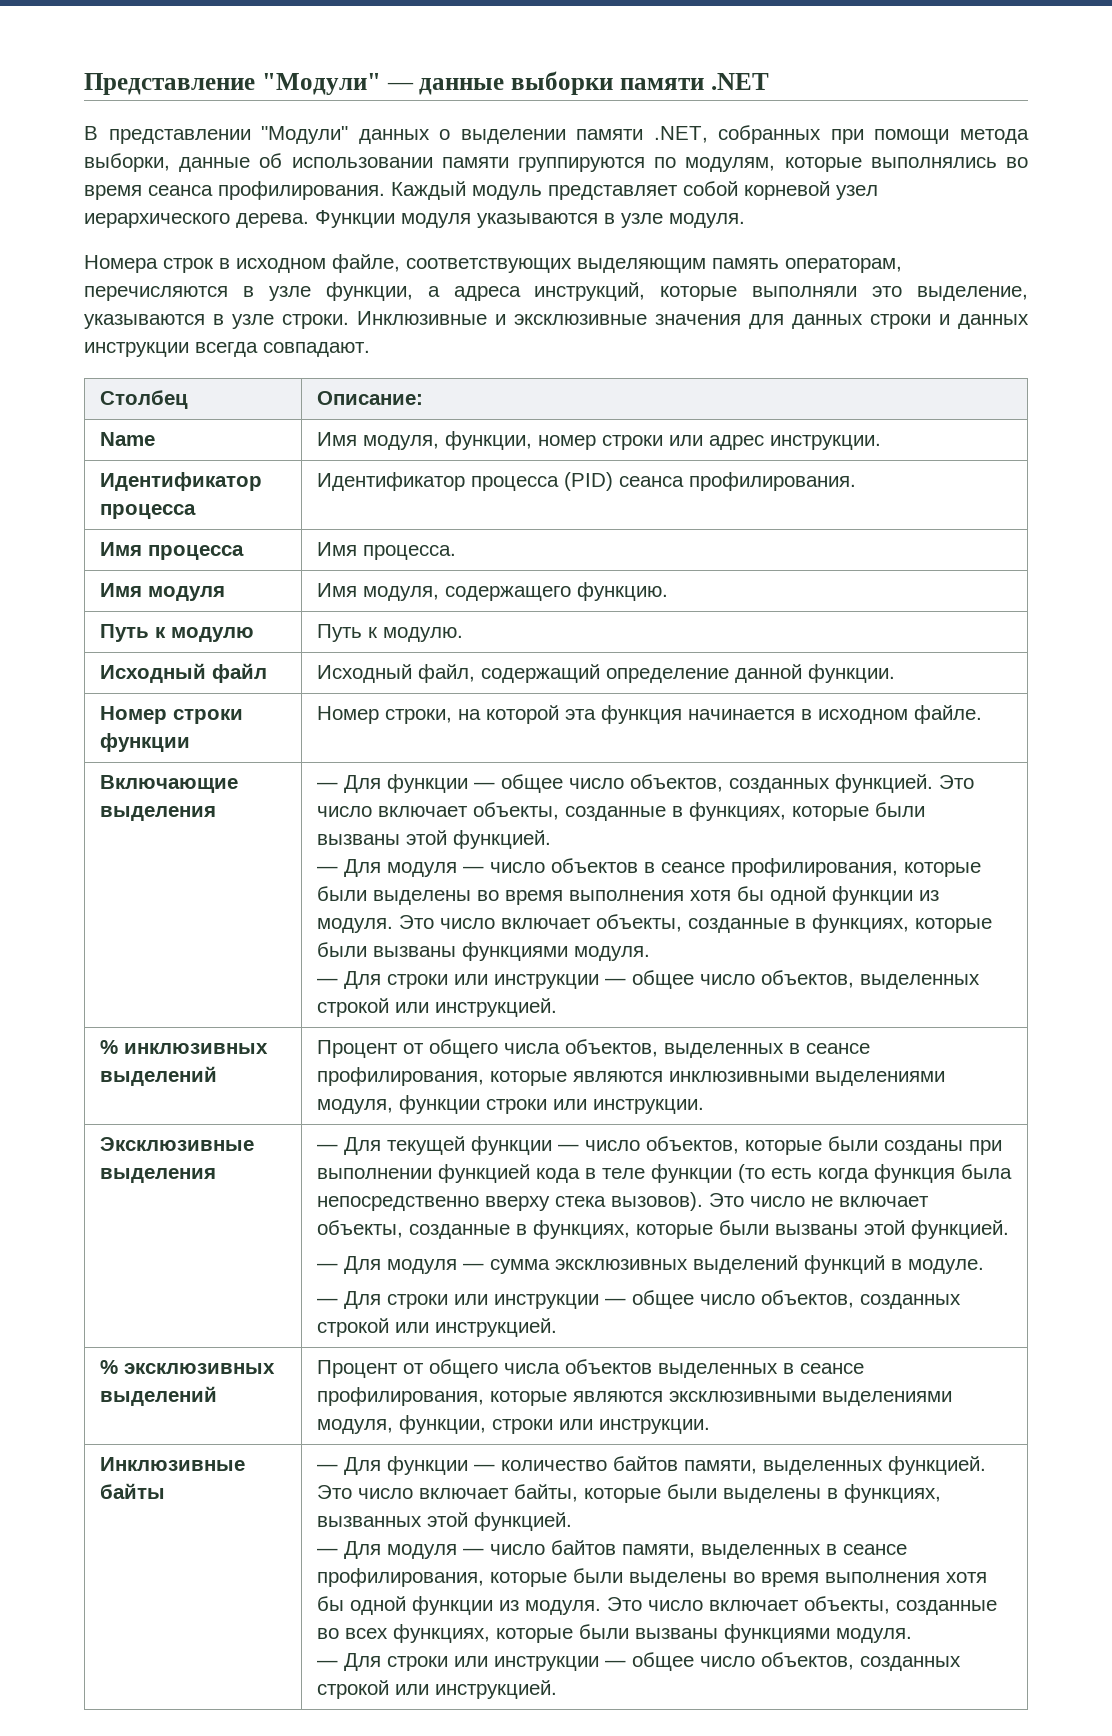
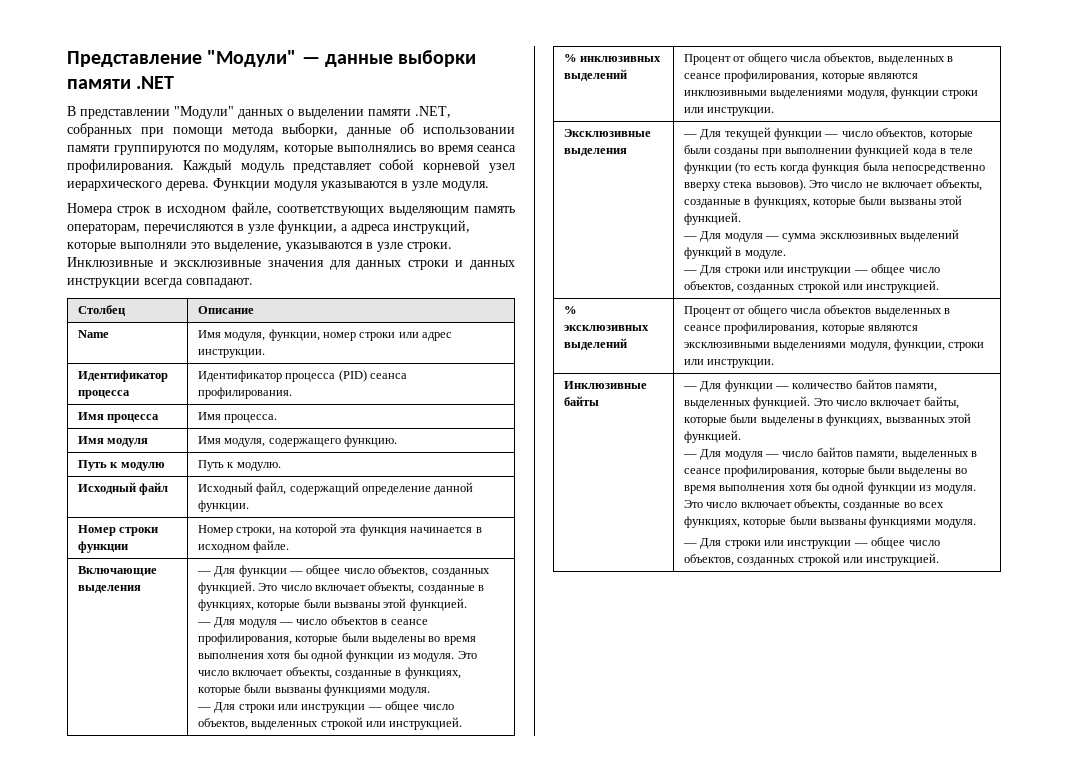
- Столбец | Описание:
+ Столбец | Описание

